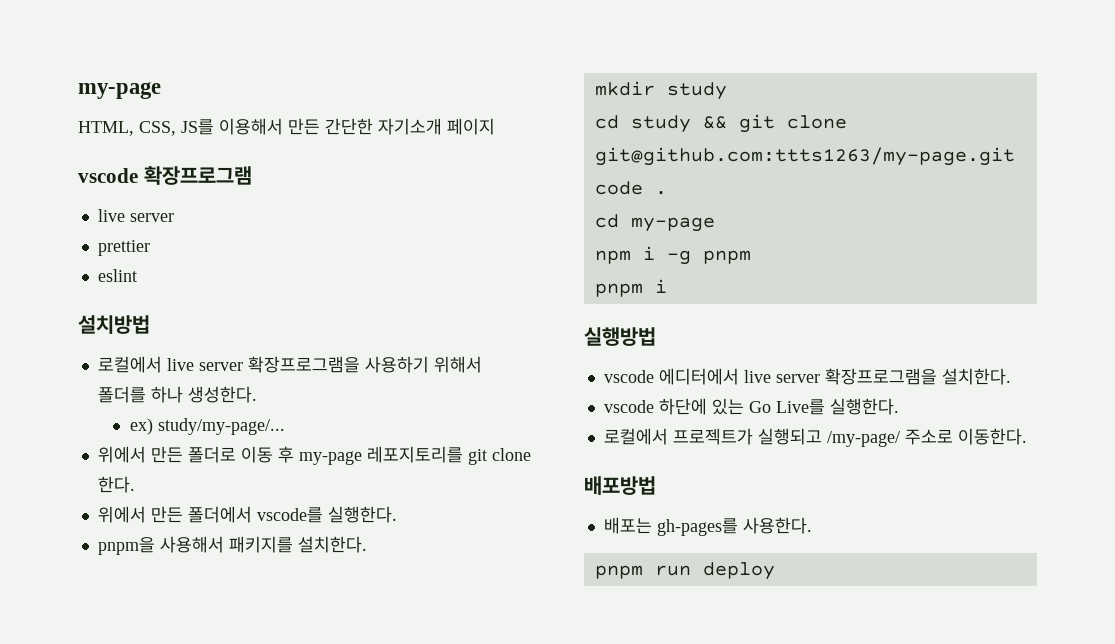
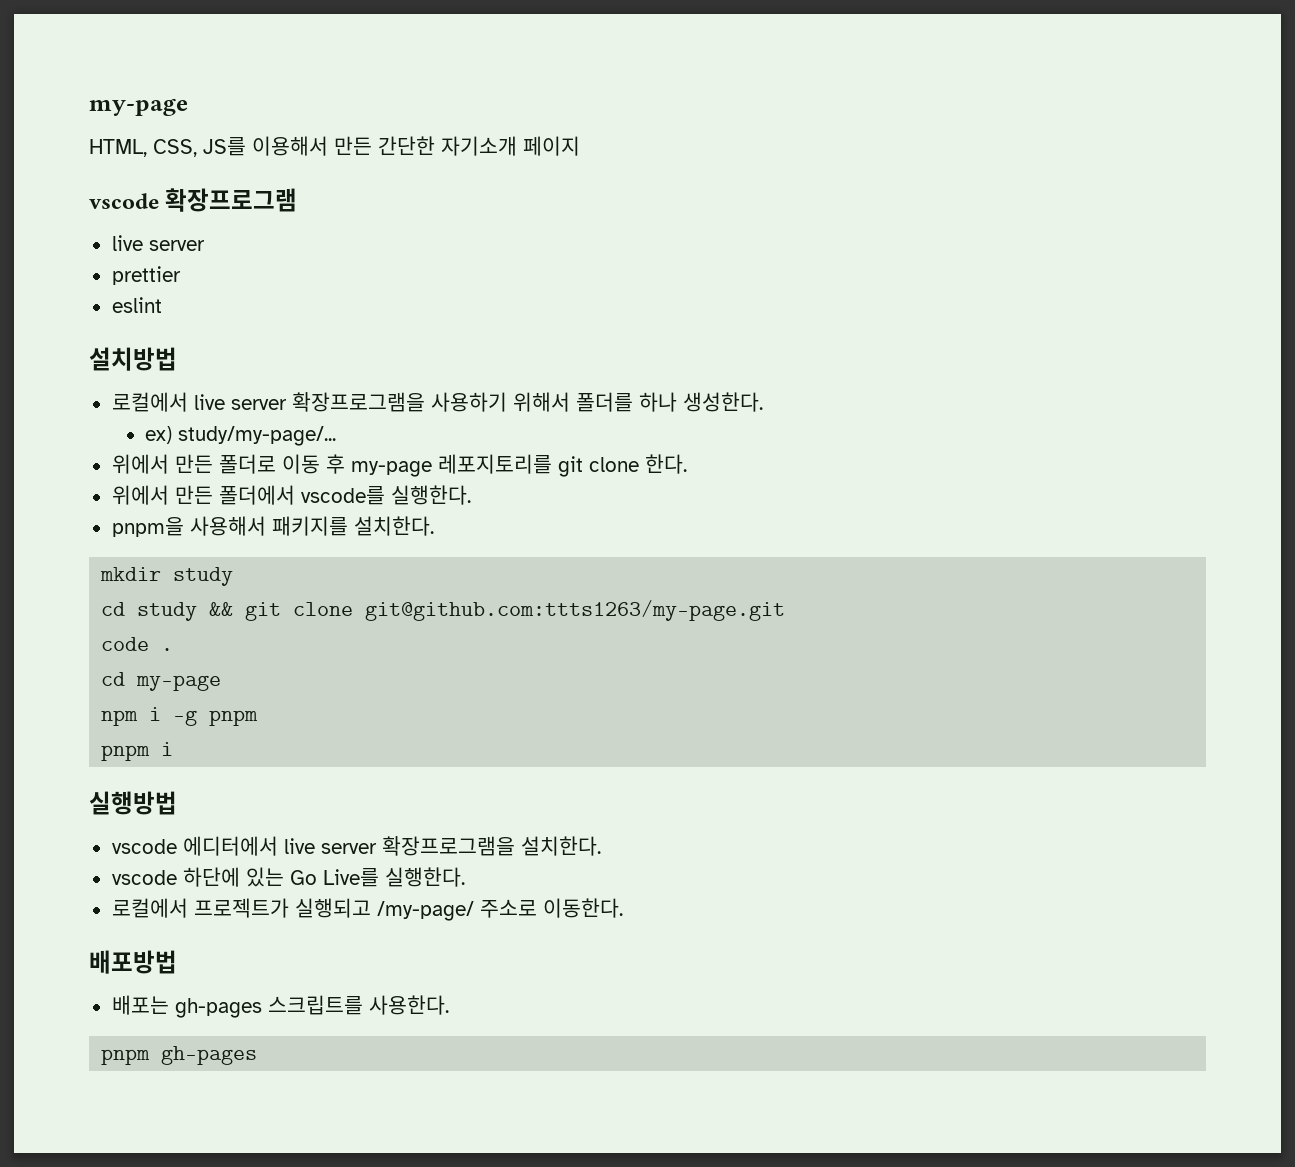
- 배포는 gh-pages를 사용한다.
+ 배포는 gh-pages 스크립트를 사용한다.
- pnpm run deploy
+ pnpm gh-pages

